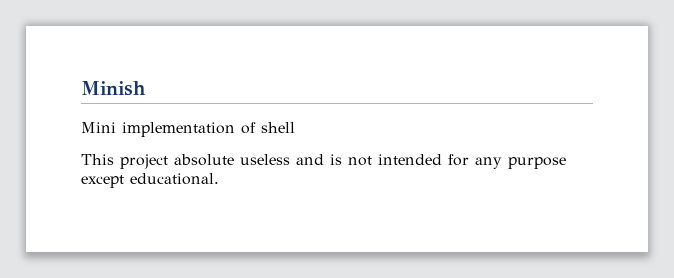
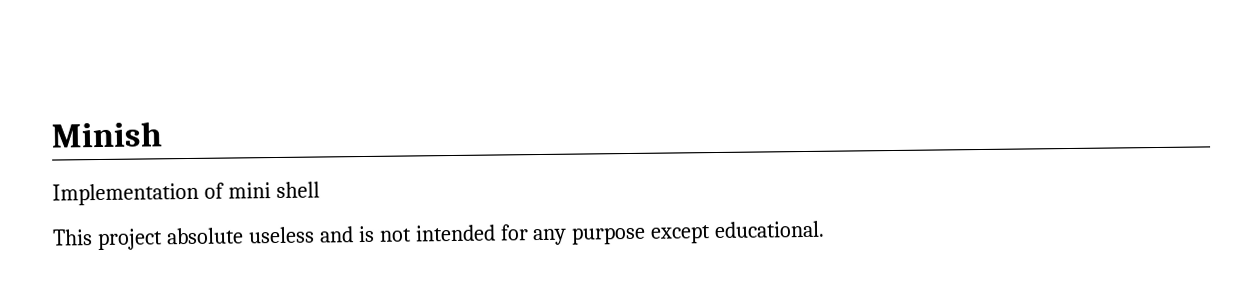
- Mini implementation of shell
+ Implementation of mini shell

